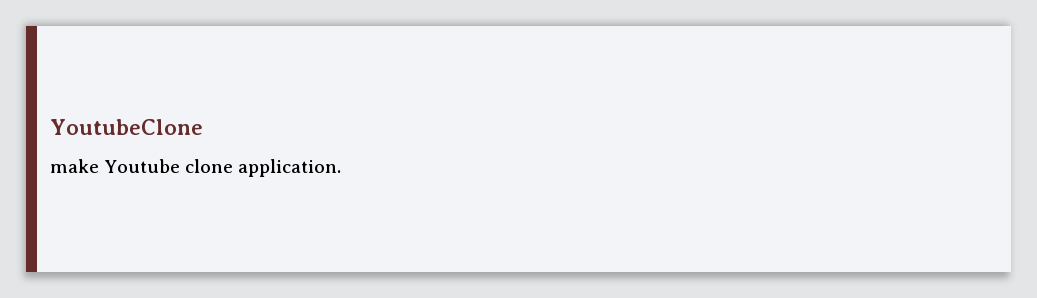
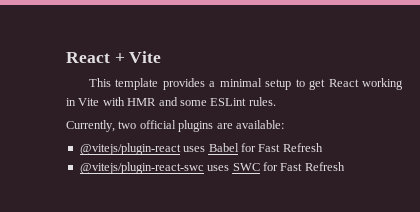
- YoutubeClone
- make Youtube clone application.
+ React + Vite
+ This template provides a minimal setup to get React working in Vite with HMR and some ESLint rules.
+ Currently, two official plugins are available:
+ @vitejs/plugin-react uses Babel for Fast Refresh
+ @vitejs/plugin-react-swc uses SWC for Fast Refresh

